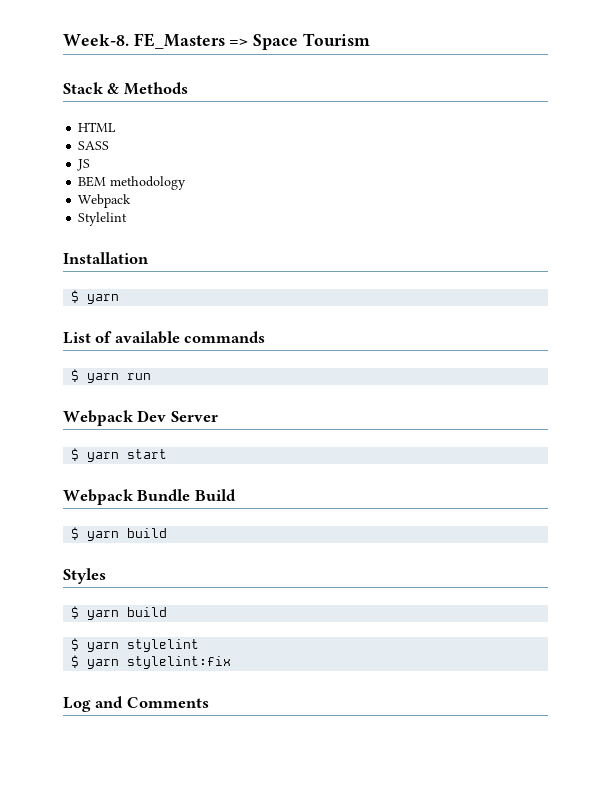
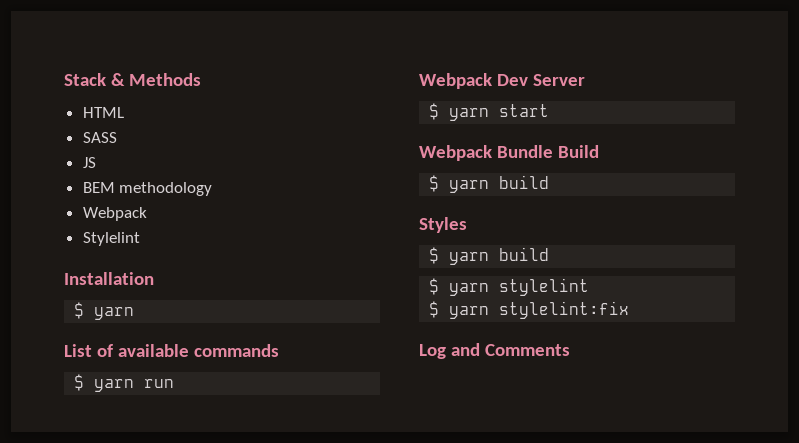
- Week-8. FE_Masters => Space Tourism

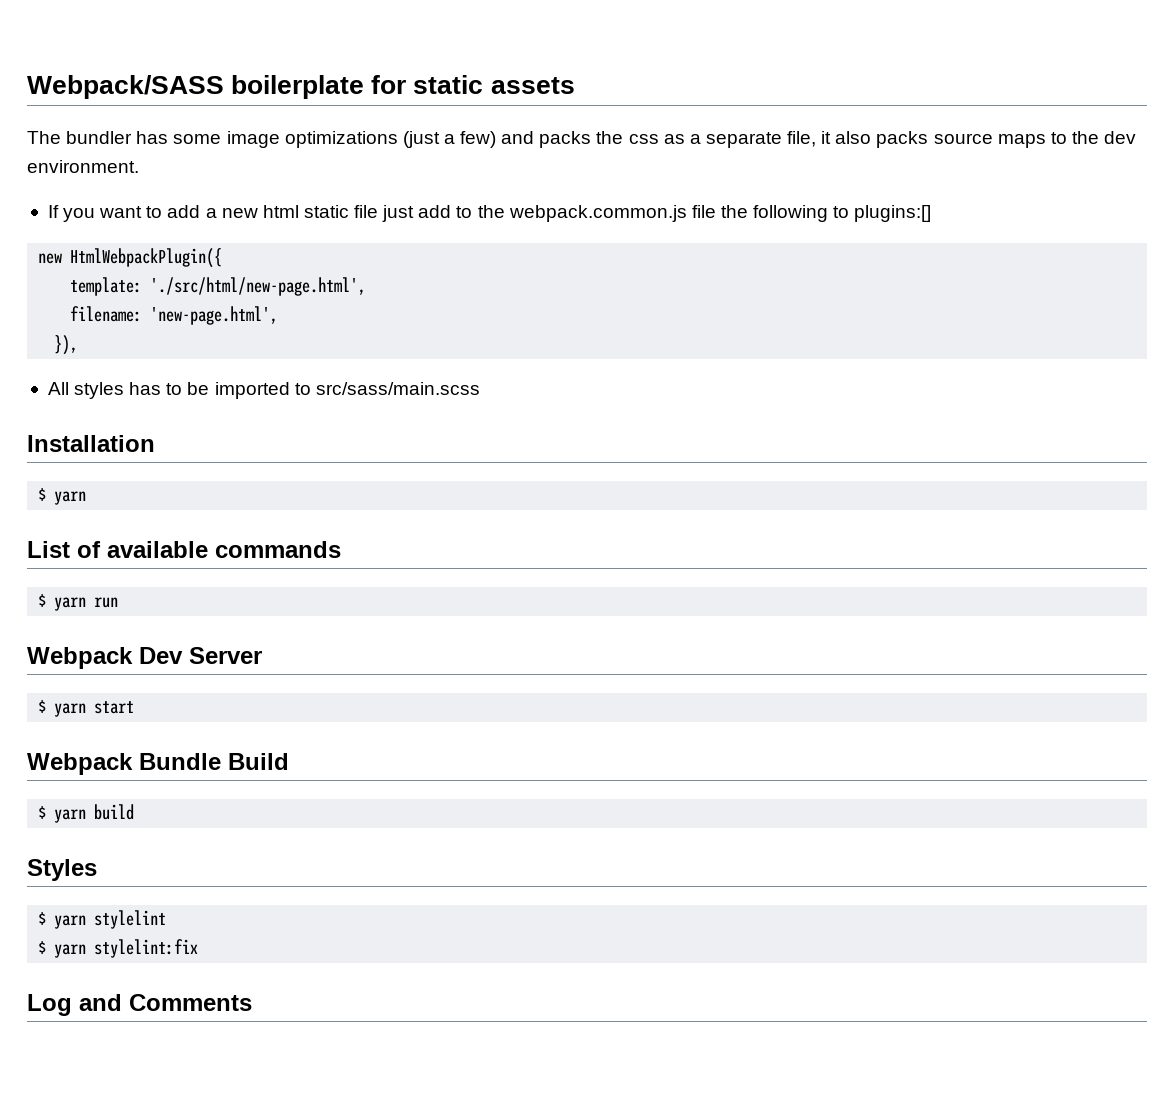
- Stack & Methods
- HTML
- SASS
- JS
- BEM methodology
- Webpack
- Stylelint
+ Webpack/SASS boilerplate for static assets
+ The bundler has some image optimizations (just a few) and packs the css as a separate file, it also packs source maps to the dev environment.
+ If you want to add a new html static file just add to the webpack.common.js file the following to plugins:[]
+ new HtmlWebpackPlugin({
+ template: './src/html/new-page.html',
+ filename: 'new-page.html',
+ }),
+ All styles has to be imported to src/sass/main.scss
  Styles
- $ yarn build

